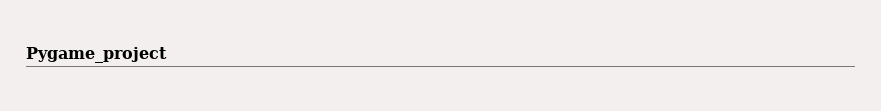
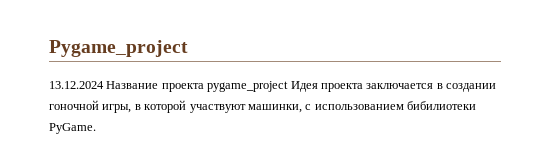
+ 13.12.2024 Название проекта pygame_project Идея проекта заключается в создании гоночной игры, в которой участвуют машинки, с использованием бибилиотеки PyGame.

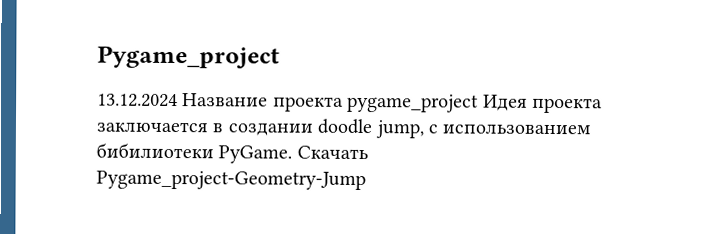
- 13.12.2024 Название проекта pygame_project Идея проекта заключается в создании гоночной игры, в которой участвуют машинки, с использованием бибилиотеки PyGame.
+ 13.12.2024 Название проекта pygame_project Идея проекта заключается в создании doodle jump, с использованием бибилиотеки PyGame.
+ Скачать Pygame_project-Geometry-Jump

